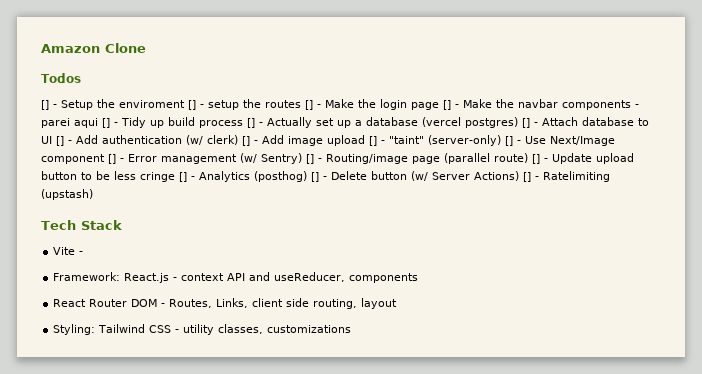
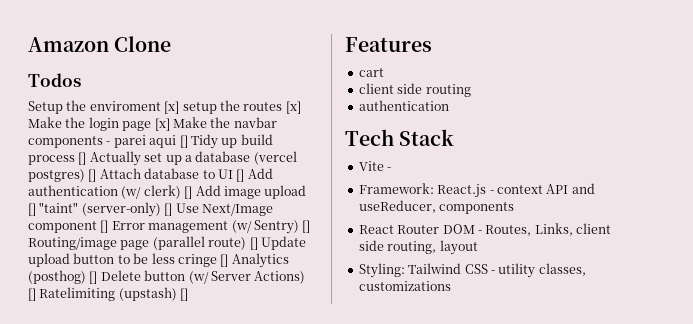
- [] - Setup the enviroment [] - setup the routes [] - Make the login page [] - Make the navbar components - parei aqui [] - Tidy up build process [] - Actually set up a database (vercel postgres) [] - Attach database to UI [] - Add authentication (w/ clerk) [] - Add image upload [] - "taint" (server-only) [] - Use Next/Image component [] - Error management (w/ Sentry) [] - Routing/image page (parallel route) [] - Update upload button to be less cringe [] - Analytics (posthog) [] - Delete button (w/ Server Actions) [] - Ratelimiting (upstash)
+ Setup the enviroment [x] setup the routes [x] Make the login page [x] Make the navbar components - parei aqui [] Tidy up build process [] Actually set up a database (vercel postgres) [] Attach database to UI [] Add authentication (w/ clerk) [] Add image upload [] "taint" (server-only) [] Use Next/Image component [] Error management (w/ Sentry) [] Routing/image page (parallel route) [] Update upload button to be less cringe [] Analytics (posthog) [] Delete button (w/ Server Actions) [] Ratelimiting (upstash) []
+ Features
+ cart
+ client side routing
+ authentication

